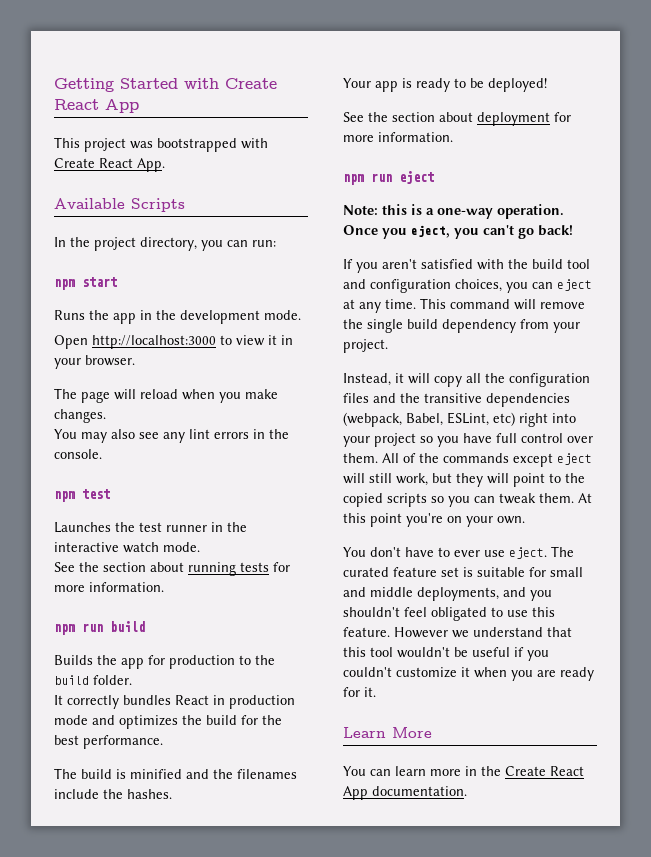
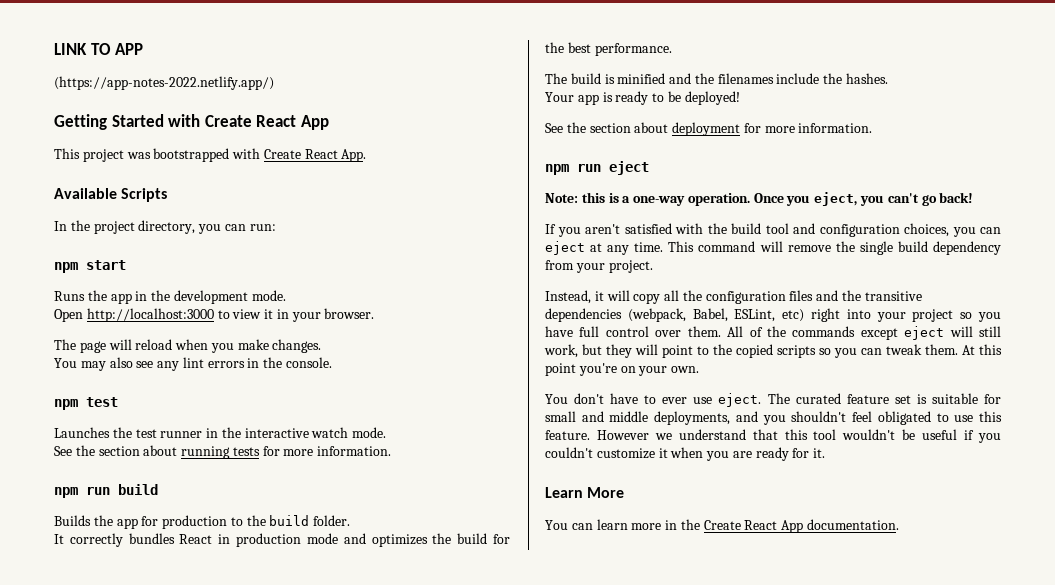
+ LINK TO APP
+ (https://app-notes-2022.netlify.app/)

